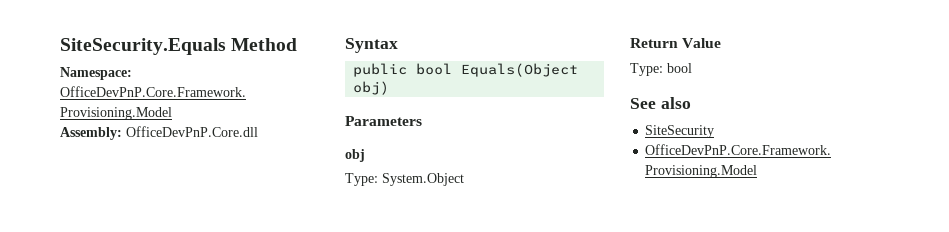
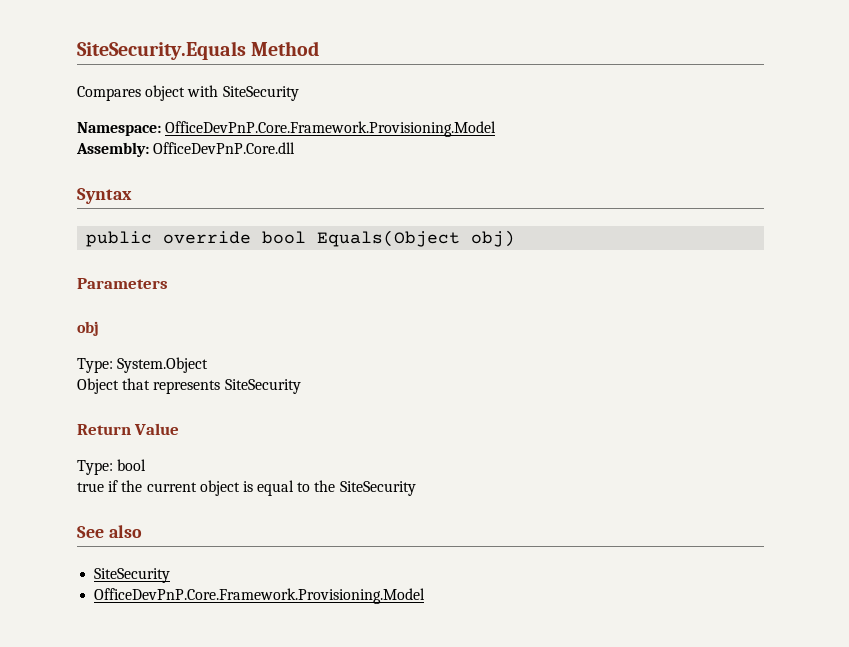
+ Compares object with SiteSecurity
- public bool Equals(Object obj)
+ public override bool Equals(Object obj)
+ Object that represents SiteSecurity
+ true if the current object is equal to the SiteSecurity

